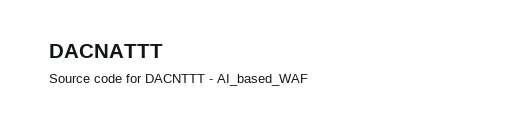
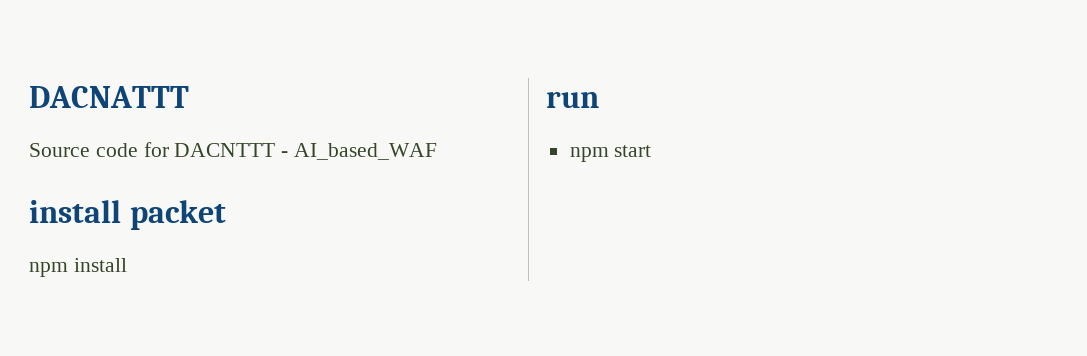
+ install packet
+ npm install
+ run
+ npm start

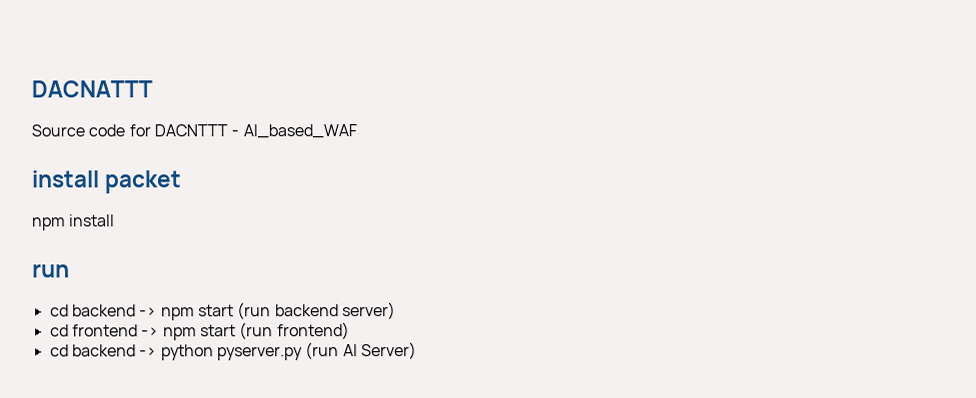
- npm start
+ cd backend -> npm start (run backend server)
+ cd frontend -> npm start (run frontend)
+ cd backend -> python pyserver.py (run AI Server)

